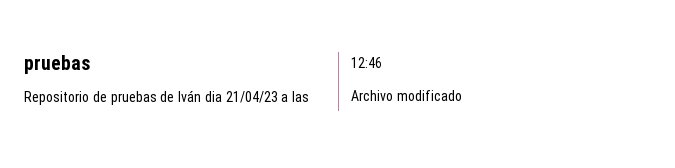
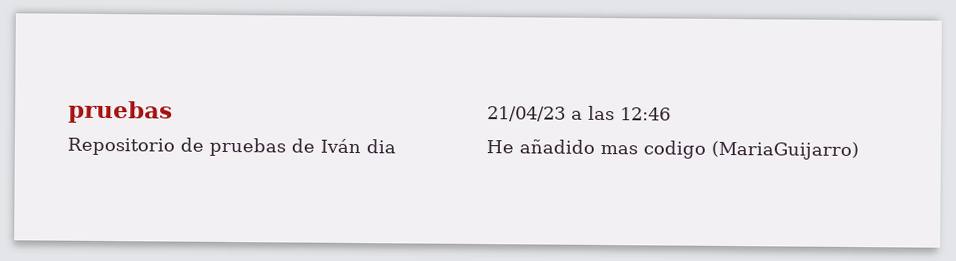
- Archivo modificado
+ He añadido mas codigo (MariaGuijarro)

